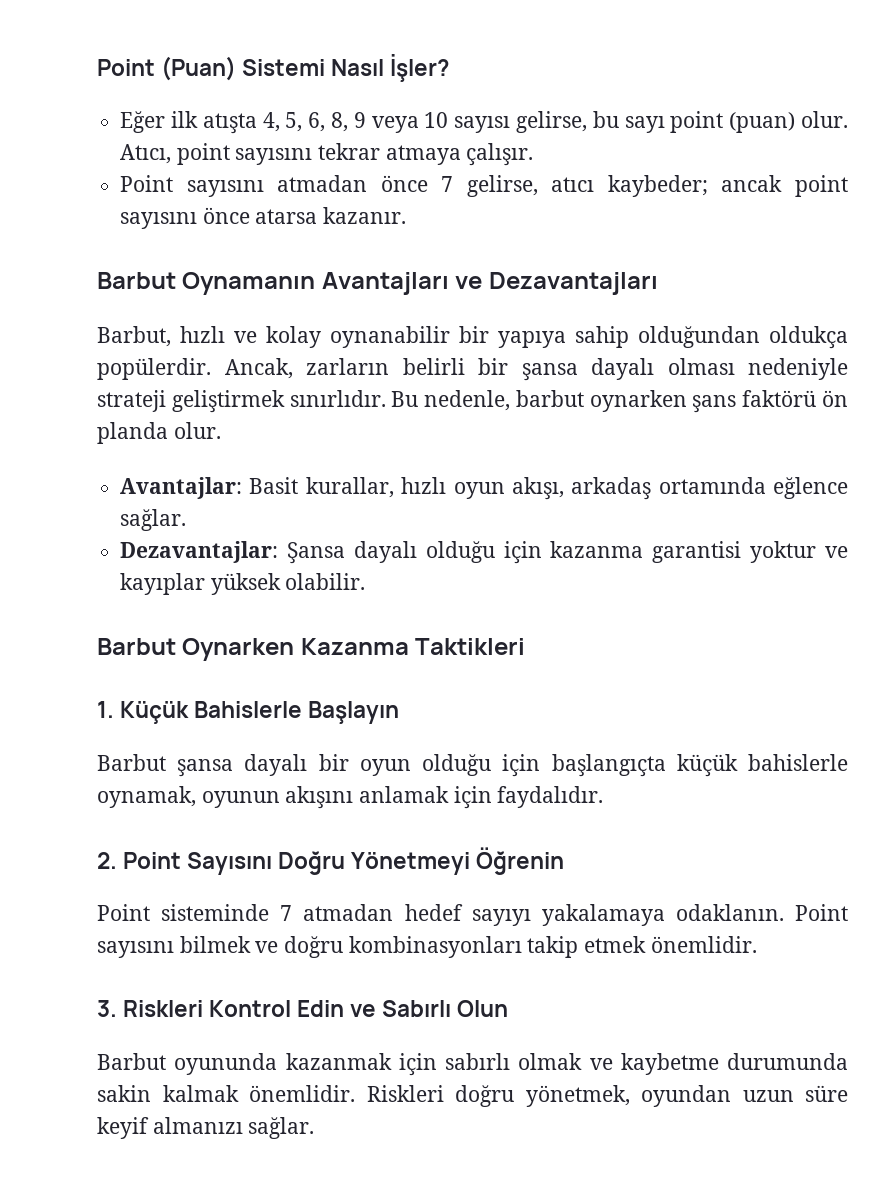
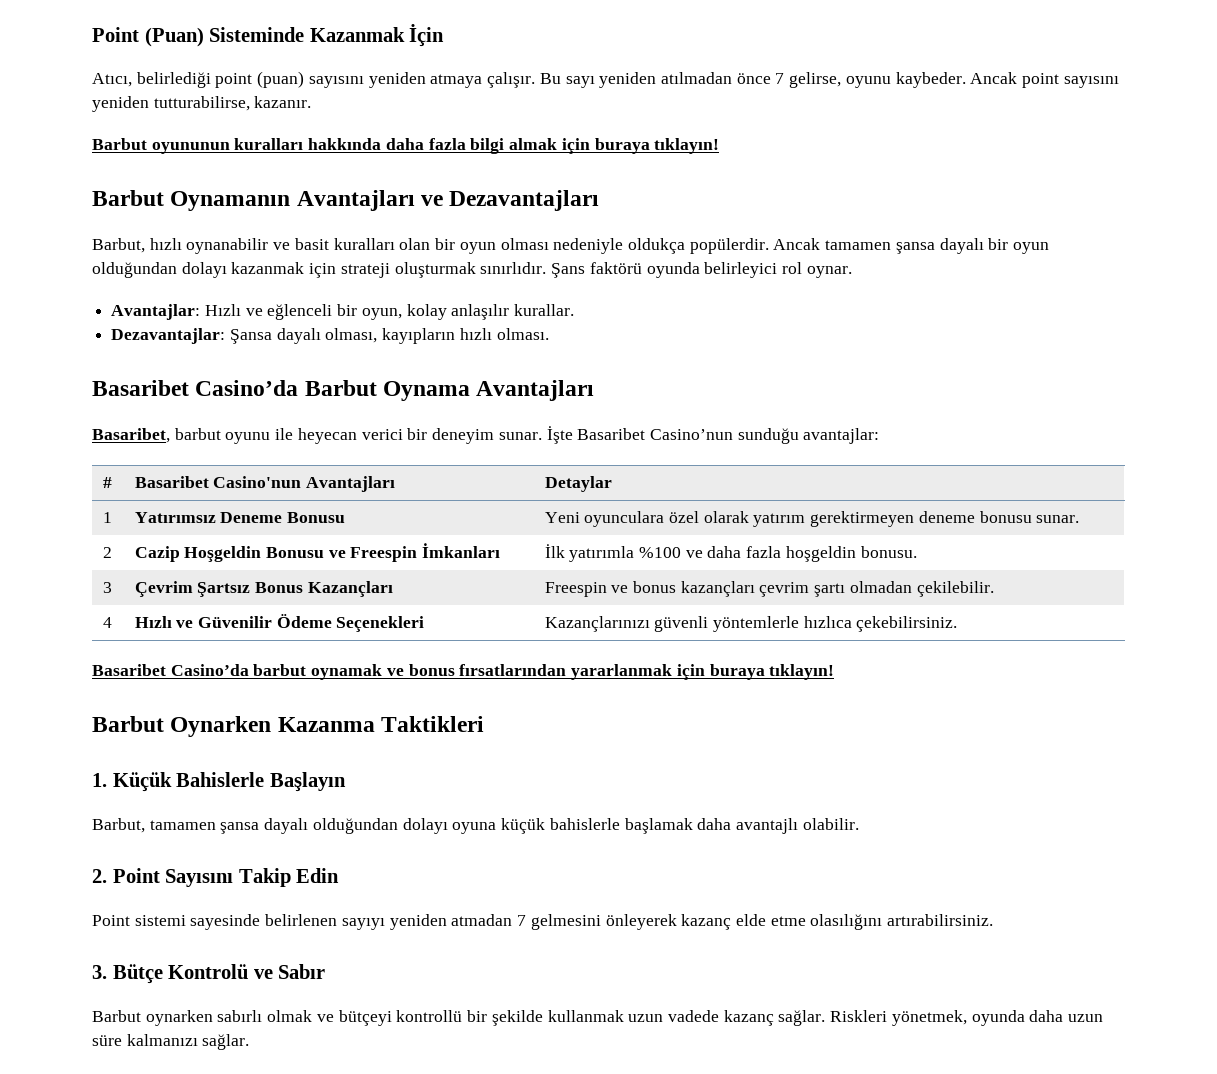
- Point (Puan) Sistemi Nasıl İşler?
- Eğer ilk atışta 4, 5, 6, 8, 9 veya 10 sayısı gelirse, bu sayı point (puan) olur. Atıcı, point sayısını tekrar atmaya çalışır.
- Point sayısını atmadan önce 7 gelirse, atıcı kaybeder; ancak point sayısını önce atarsa kazanır.
+ Point (Puan) Sisteminde Kazanmak İçin
+ Atıcı, belirlediği point (puan) sayısını yeniden atmaya çalışır. Bu sayı yeniden atılmadan önce 7 gelirse, oyunu kaybeder. Ancak point sayısını yeniden tutturabilirse, kazanır.
+ Barbut oyununun kuralları hakkında daha fazla bilgi almak için buraya tıklayın!
- Barbut, hızlı ve kolay oynanabilir bir yapıya sahip olduğundan oldukça popülerdir. Ancak, zarların belirli bir şansa dayalı olması nedeniyle strateji geliştirmek sınırlıdır. Bu nedenle, barbut oynarken şans faktörü ön planda olur.
- Avantajlar: Basit kurallar, hızlı oyun akışı, arkadaş ortamında eğlence sağlar.
- Dezavantajlar: Şansa dayalı olduğu için kazanma garantisi yoktur ve kayıplar yüksek olabilir.
+ Barbut, hızlı oynanabilir ve basit kuralları olan bir oyun olması nedeniyle oldukça popülerdir. Ancak tamamen şansa dayalı bir oyun olduğundan dolayı kazanmak için strateji oluşturmak sınırlıdır. Şans faktörü oyunda belirleyici rol oynar.
+ Avantajlar: Hızlı ve eğlenceli bir oyun, kolay anlaşılır kurallar.
+ Dezavantajlar: Şansa dayalı olması, kayıpların hızlı olması.
+ Basaribet Casino’da Barbut Oynama Avantajları
+ Basaribet, barbut oyunu ile heyecan verici bir deneyim sunar. İşte Basaribet Casino’nun sunduğu avantajlar:
+ # | Basaribet Casino'nun Avantajları | Detaylar
+ 1 | Yatırımsız Deneme Bonusu | Yeni oyunculara özel olarak yatırım gerektirmeyen deneme bonusu sunar.
+ 2 | Cazip Hoşgeldin Bonusu ve Freespin İmkanları | İlk yatırımla %100 ve daha fazla hoşgeldin bonusu.
+ 3 | Çevrim Şartsız Bonus Kazançları | Freespin ve bonus kazançları çevrim şartı olmadan çekilebilir.
+ 4 | Hızlı ve Güvenilir Ödeme Seçenekleri | Kazançlarınızı güvenli yöntemlerle hızlıca çekebilirsiniz.
+ Basaribet Casino’da barbut oynamak ve bonus fırsatlarından yararlanmak için buraya tıklayın!
- Barbut şansa dayalı bir oyun olduğu için başlangıçta küçük bahislerle oynamak, oyunun akışını anlamak için faydalıdır.
- 2. Point Sayısını Doğru Yönetmeyi Öğrenin
- Point sisteminde 7 atmadan hedef sayıyı yakalamaya odaklanın. Point sayısını bilmek ve doğru kombinasyonları takip etmek önemlidir.
- 3. Riskleri Kontrol Edin ve Sabırlı Olun
- Barbut oyununda kazanmak için sabırlı olmak ve kaybetme durumunda sakin kalmak önemlidir. Riskleri doğru yönetmek, oyundan uzun süre keyif almanızı sağlar.
+ Barbut, tamamen şansa dayalı olduğundan dolayı oyuna küçük bahislerle başlamak daha avantajlı olabilir.
+ 2. Point Sayısını Takip Edin
+ Point sistemi sayesinde belirlenen sayıyı yeniden atmadan 7 gelmesini önleyerek kazanç elde etme olasılığını artırabilirsiniz.
+ 3. Bütçe Kontrolü ve Sabır
+ Barbut oynarken sabırlı olmak ve bütçeyi kontrollü bir şekilde kullanmak uzun vadede kazanç sağlar. Riskleri yönetmek, oyunda daha uzun süre kalmanızı sağlar.

